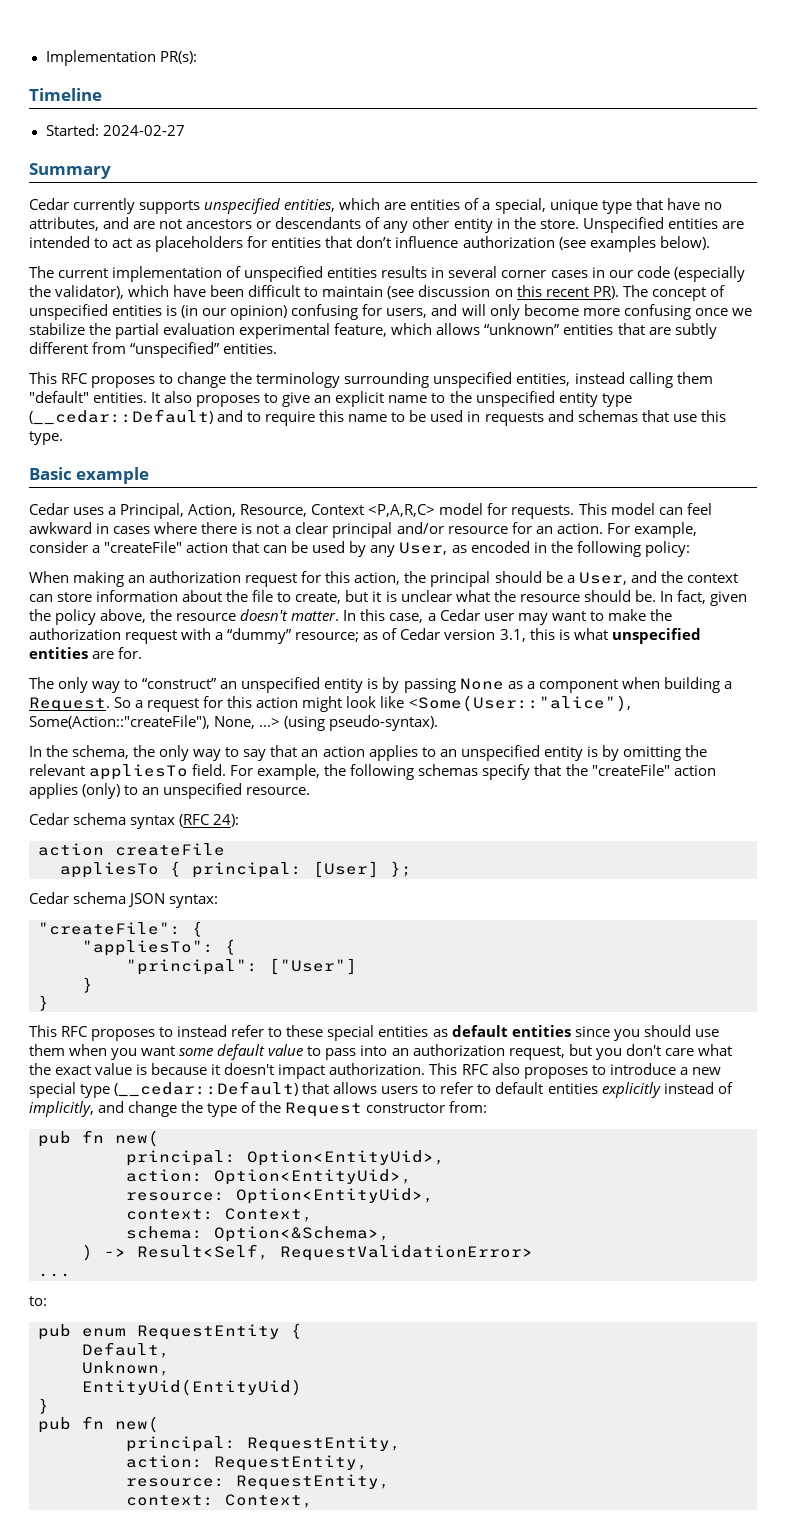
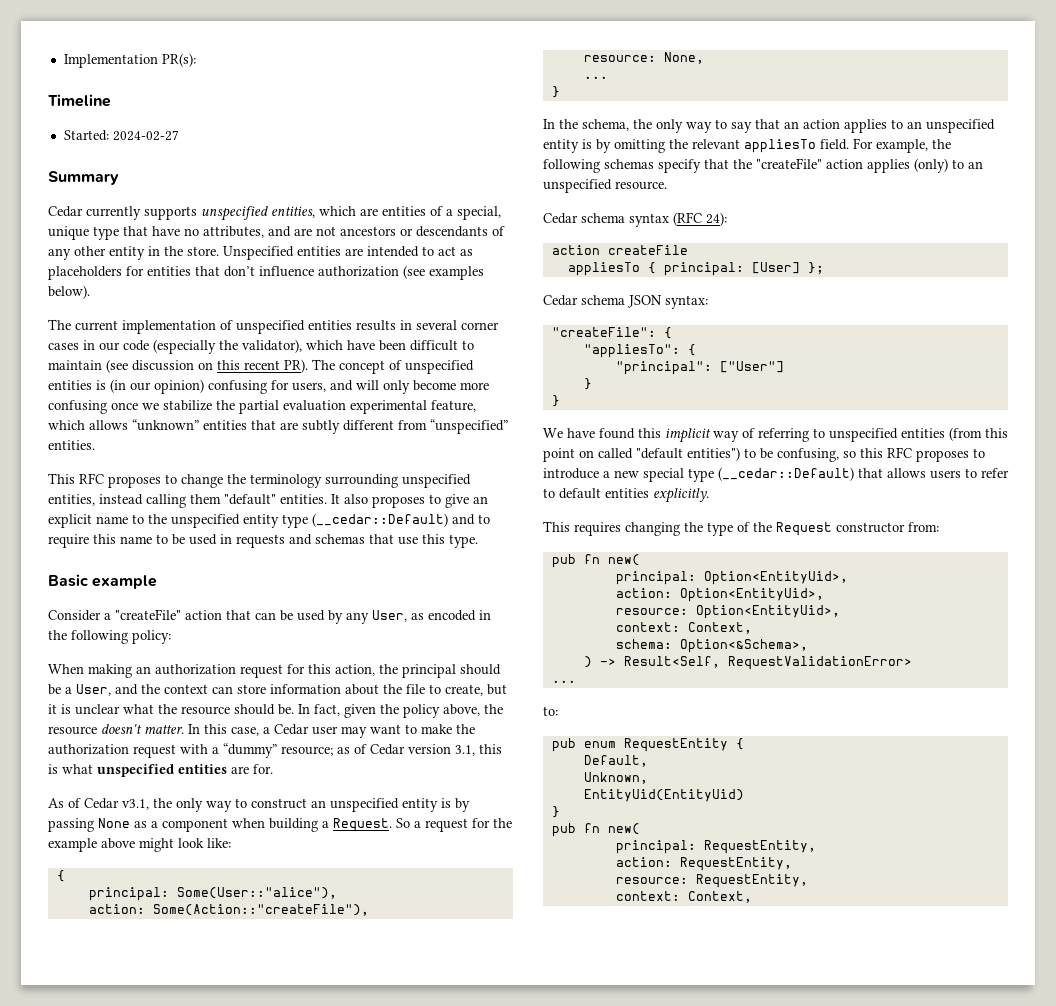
- Cedar uses a Principal, Action, Resource, Context <P,A,R,C> model for requests. This model can feel awkward in cases where there is not a clear principal and/or resource for an action. For example, consider a "createFile" action that can be used by any User, as encoded in the following policy:
+ Consider a "createFile" action that can be used by any User, as encoded in the following policy:
- The only way to “construct” an unspecified entity is by passing None as a component when building a Request.
+ As of Cedar v3.1, the only way to construct an unspecified entity is by passing None as a component when building a Request.
- So a request for this action might look like <Some(User::"alice"), Some(Action::"createFile"), None, ...> (using pseudo-syntax).
+ So a request for the example above might look like:
+ {
+ principal: Some(User::"alice"),
+ action: Some(Action::"createFile"),
+ resource: None,
+ ...
+ }
- This RFC proposes to instead refer to these special entities as default entities since you should use them when you want some default value to pass into an authorization request, but you don't care what the exact value is because it doesn't impact authorization. This RFC also proposes to introduce a new special type (__cedar::Default) that allows users to refer to default entities explicitly instead of implicitly, and change the type of the Request constructor from:
+ We have found this implicit way of referring to unspecified entities (from this point on called "default entities") to be confusing, so this RFC proposes to introduce a new special type (__cedar::Default) that allows users to refer to default entities explicitly.
+ This requires changing the type of the Request constructor from:

